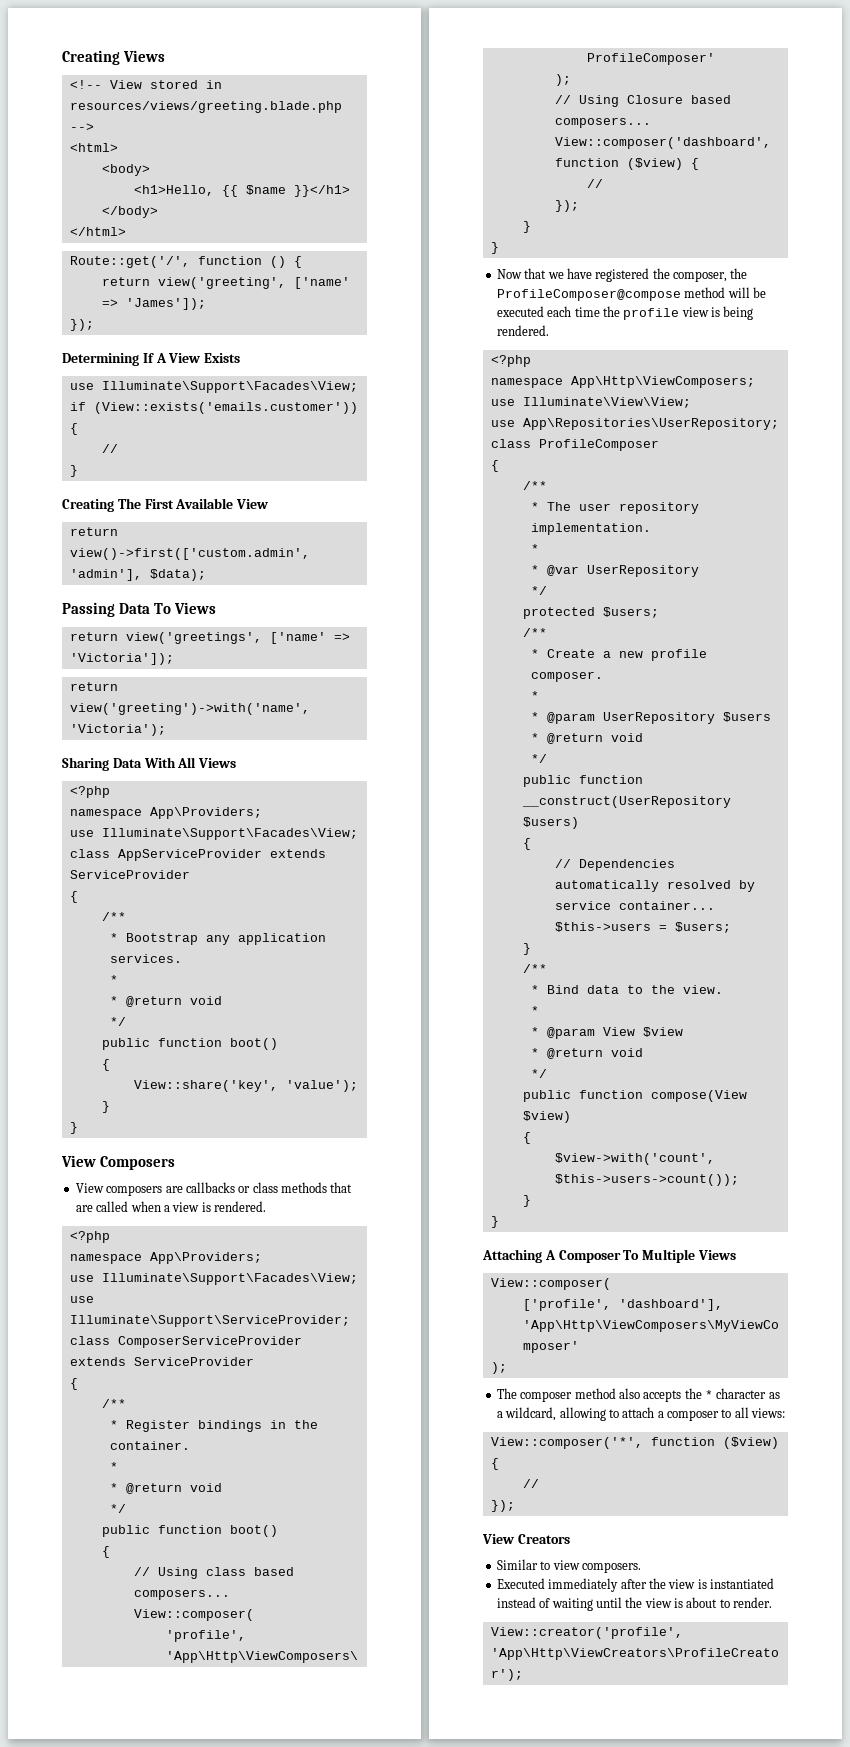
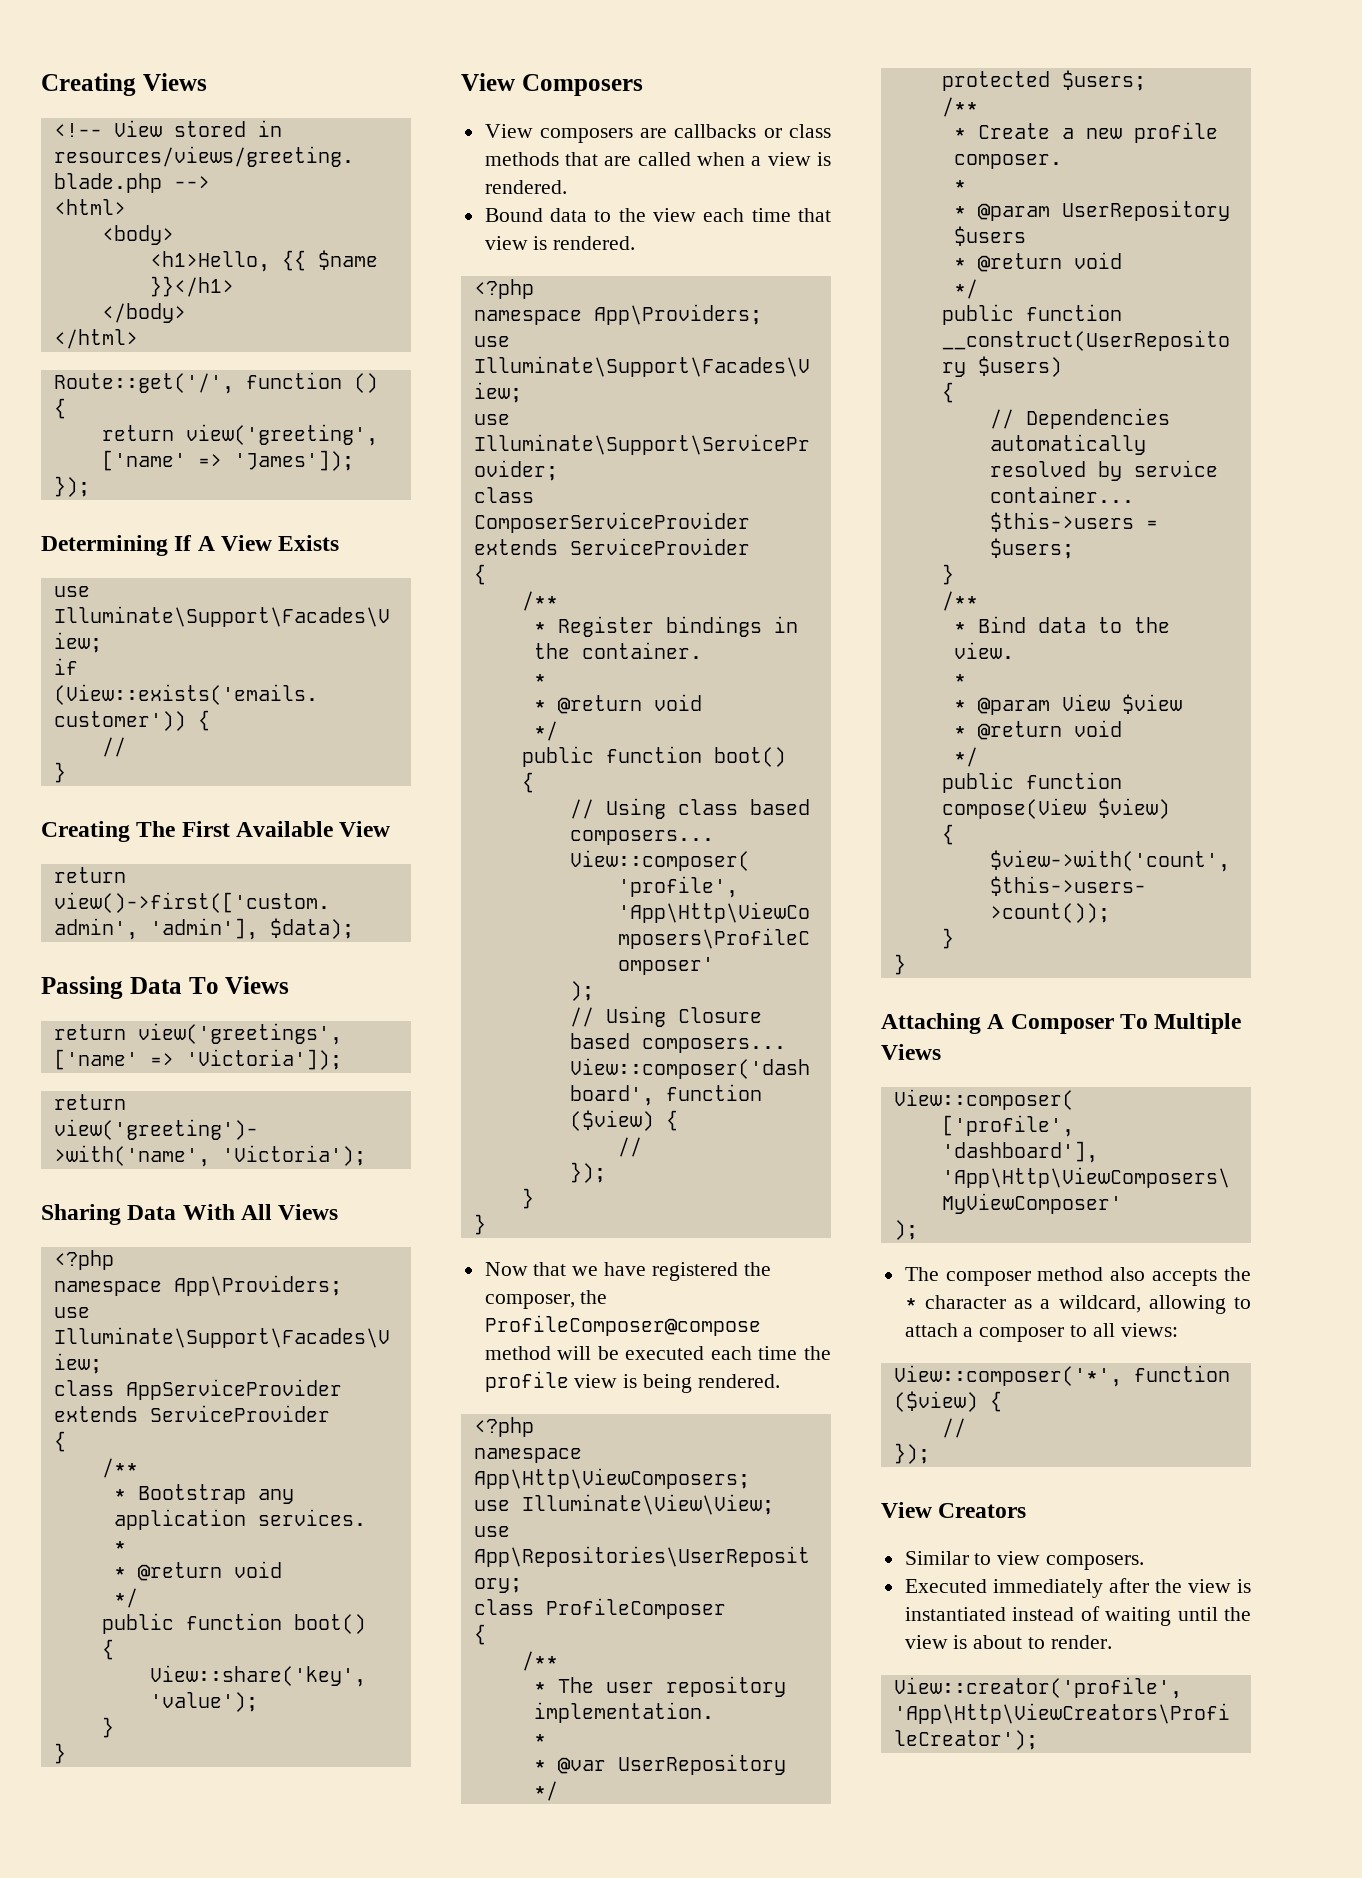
+ Bound data to the view each time that view is rendered.

